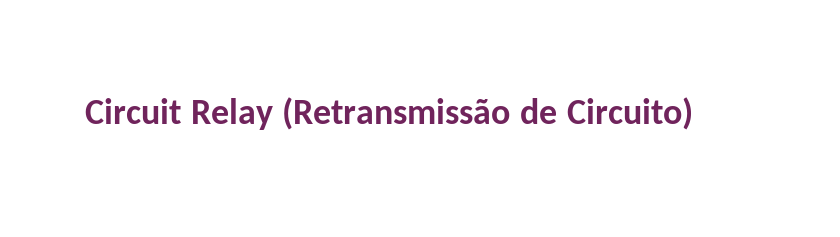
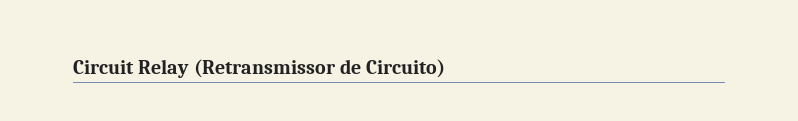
- Circuit Relay (Retransmissão de Circuito)
+ Circuit Relay (Retransmissor de Circuito)

